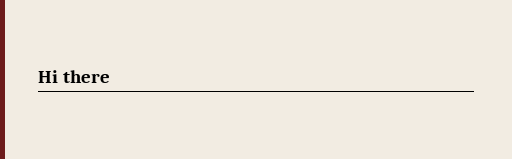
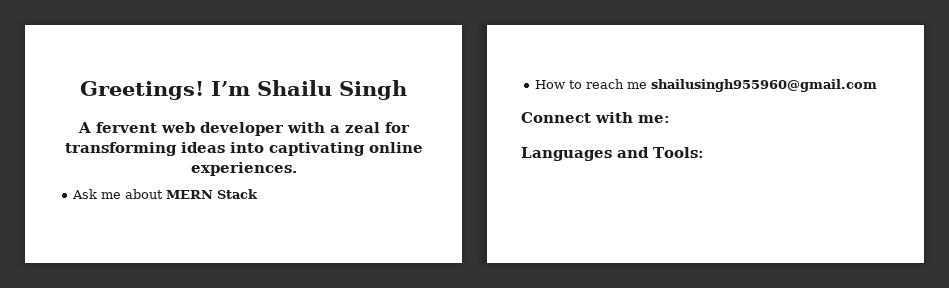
- Hi there
+ Greetings! I’m Shailu Singh
+ A fervent web developer with a zeal for transforming ideas into captivating online experiences.
+ Ask me about MERN Stack
+ How to reach me shailusingh955960@gmail.com
+ Connect with me:
+ Languages and Tools:

